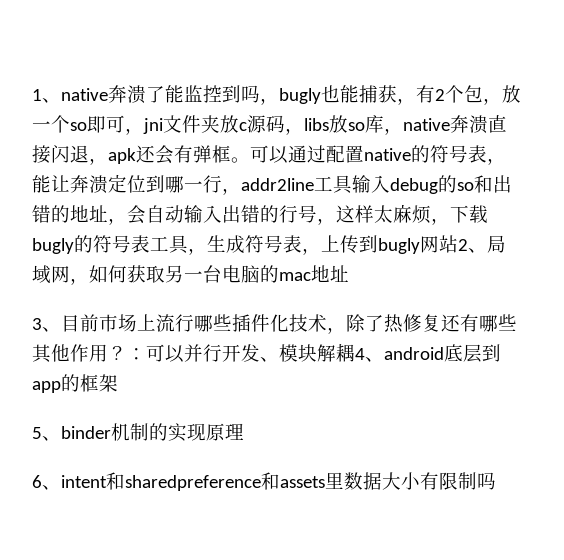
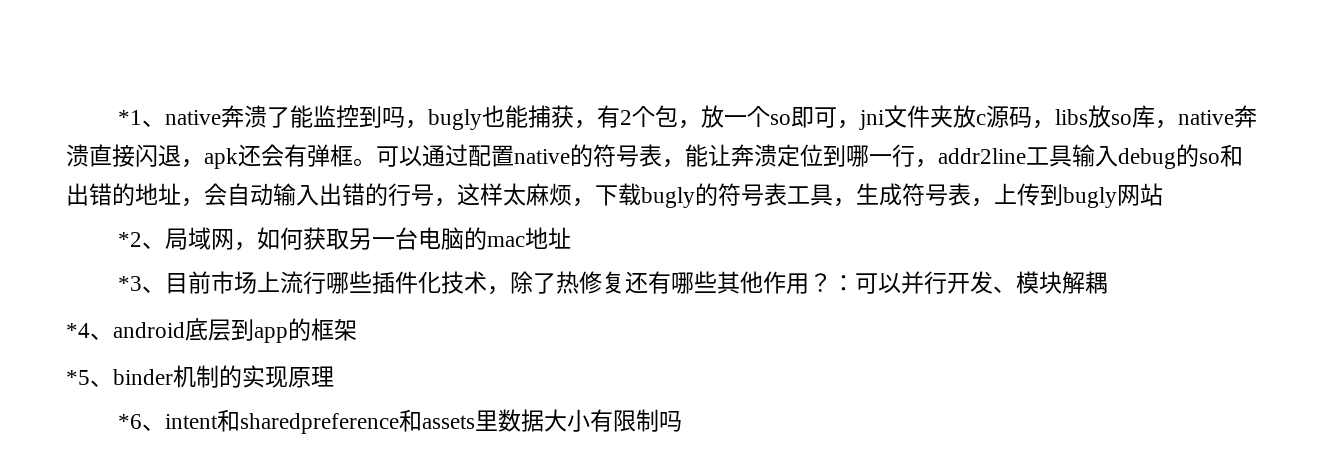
- 1、native奔溃了能监控到吗，bugly也能捕获，有2个包，放一个so即可，jni文件夹放c源码，libs放so库，native奔溃直接闪退，apk还会有弹框。
+ *1、native奔溃了能监控到吗，bugly也能捕获，有2个包，放一个so即可，jni文件夹放c源码，libs放so库，native奔溃直接闪退，apk还会有弹框。
- 可以通过配置native的符号表，能让奔溃定位到哪一行，addr2line工具输入debug的so和出错的地址，会自动输入出错的行号，这样太麻烦，下载bugly的符号表工具，生成符号表，上传到bugly网站2、局域网，如何获取另一台电脑的mac地址
+ 可以通过配置native的符号表，能让奔溃定位到哪一行，addr2line工具输入debug的so和出错的地址，会自动输入出错的行号，这样太麻烦，下载bugly的符号表工具，生成符号表，上传到bugly网站
+ *2、局域网，如何获取另一台电脑的mac地址
- 3、目前市场上流行哪些插件化技术，除了热修复还有哪些其他作用？
+ *3、目前市场上流行哪些插件化技术，除了热修复还有哪些其他作用？
- ：可以并行开发、模块解耦4、android底层到app的框架
+ ：可以并行开发、模块解耦
+ *4、android底层到app的框架
- 5、binder机制的实现原理
+ *5、binder机制的实现原理
- 6、intent和sharedpreference和assets里数据大小有限制吗
+ *6、intent和sharedpreference和assets里数据大小有限制吗

